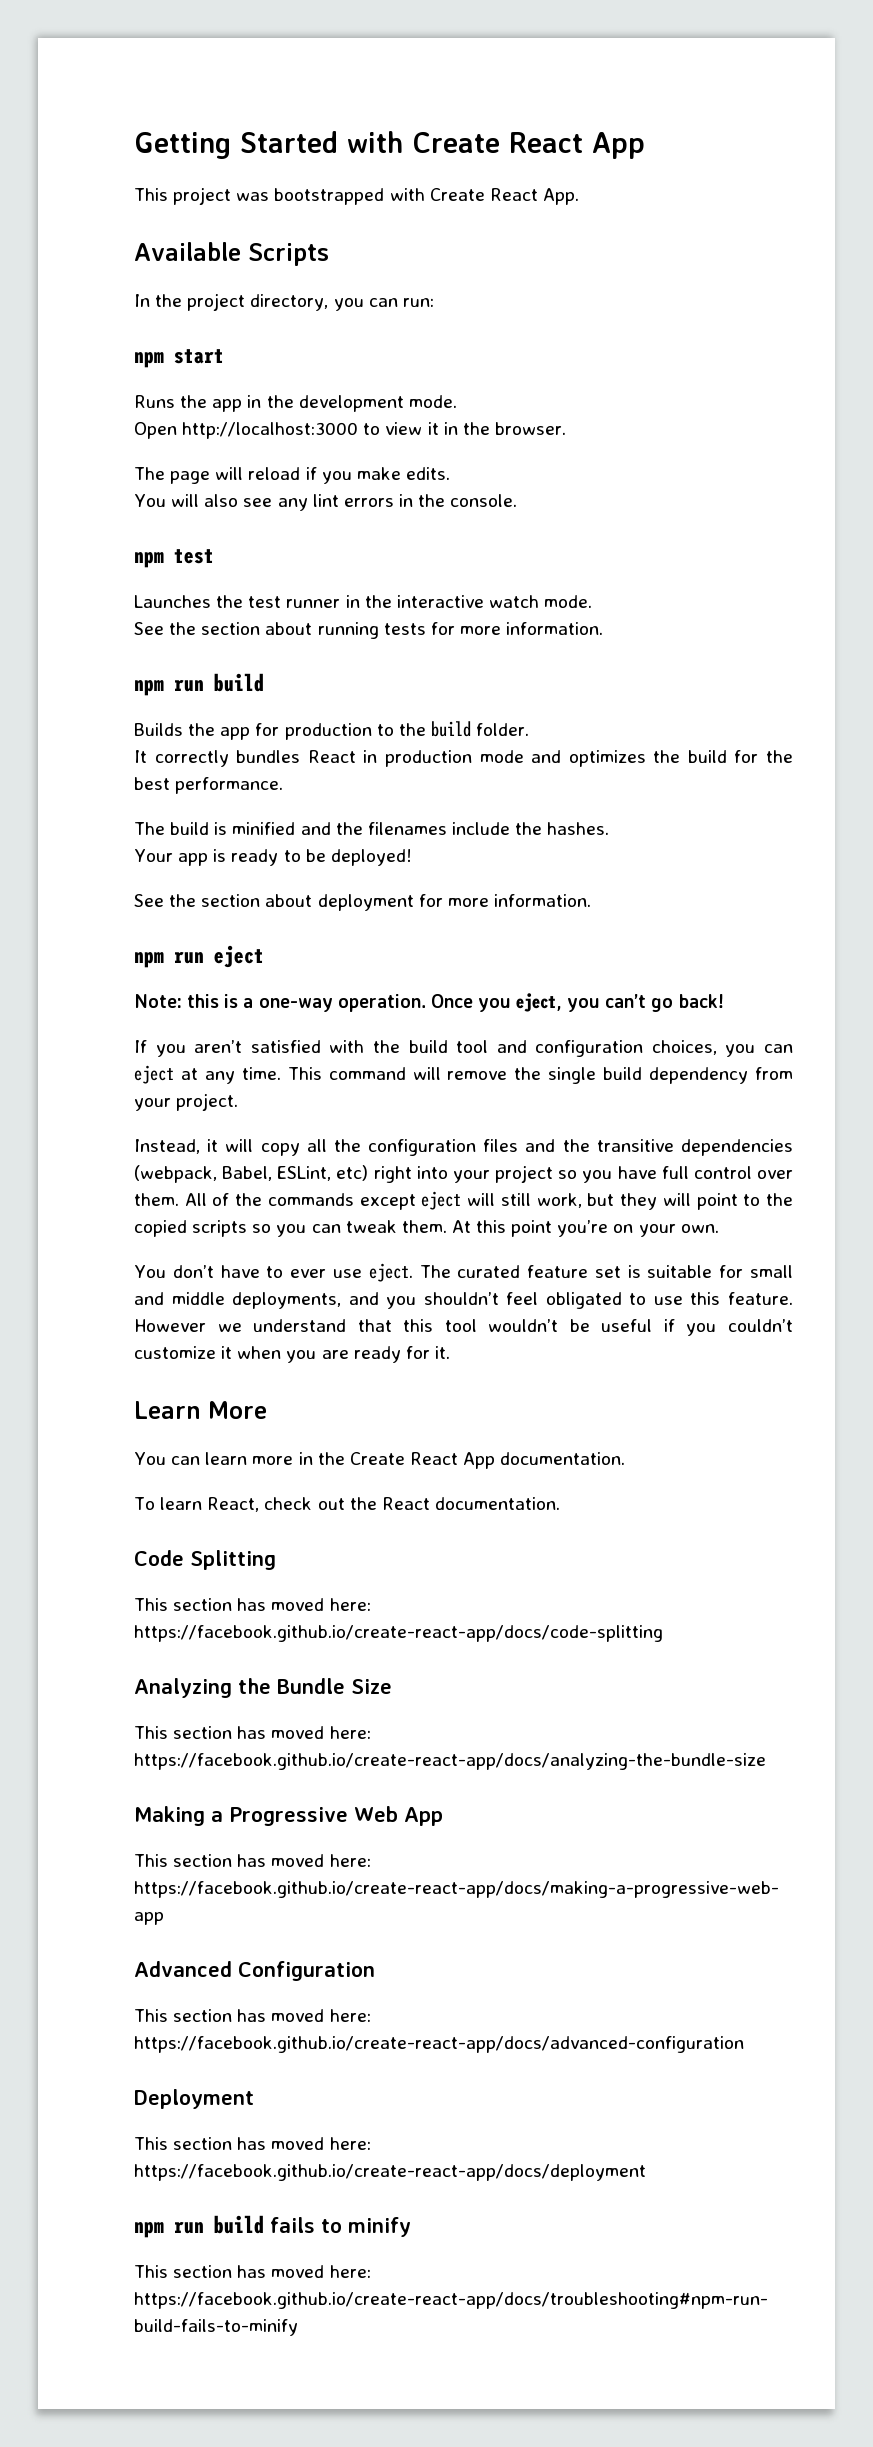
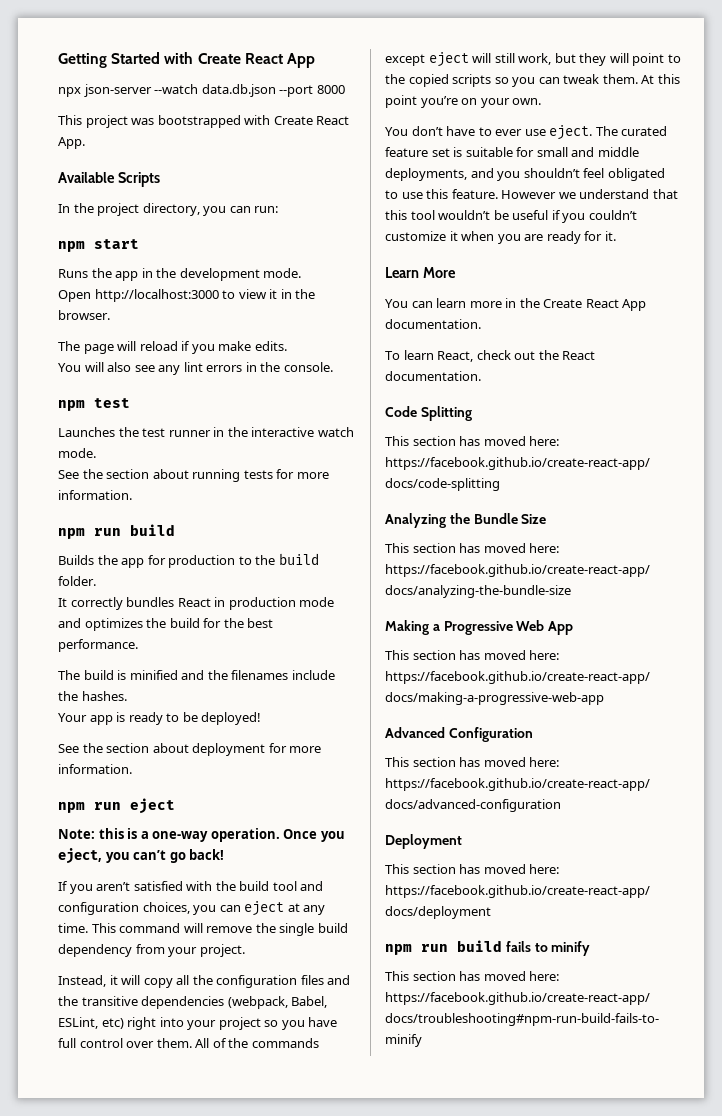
+ npx json-server --watch data.db.json --port 8000

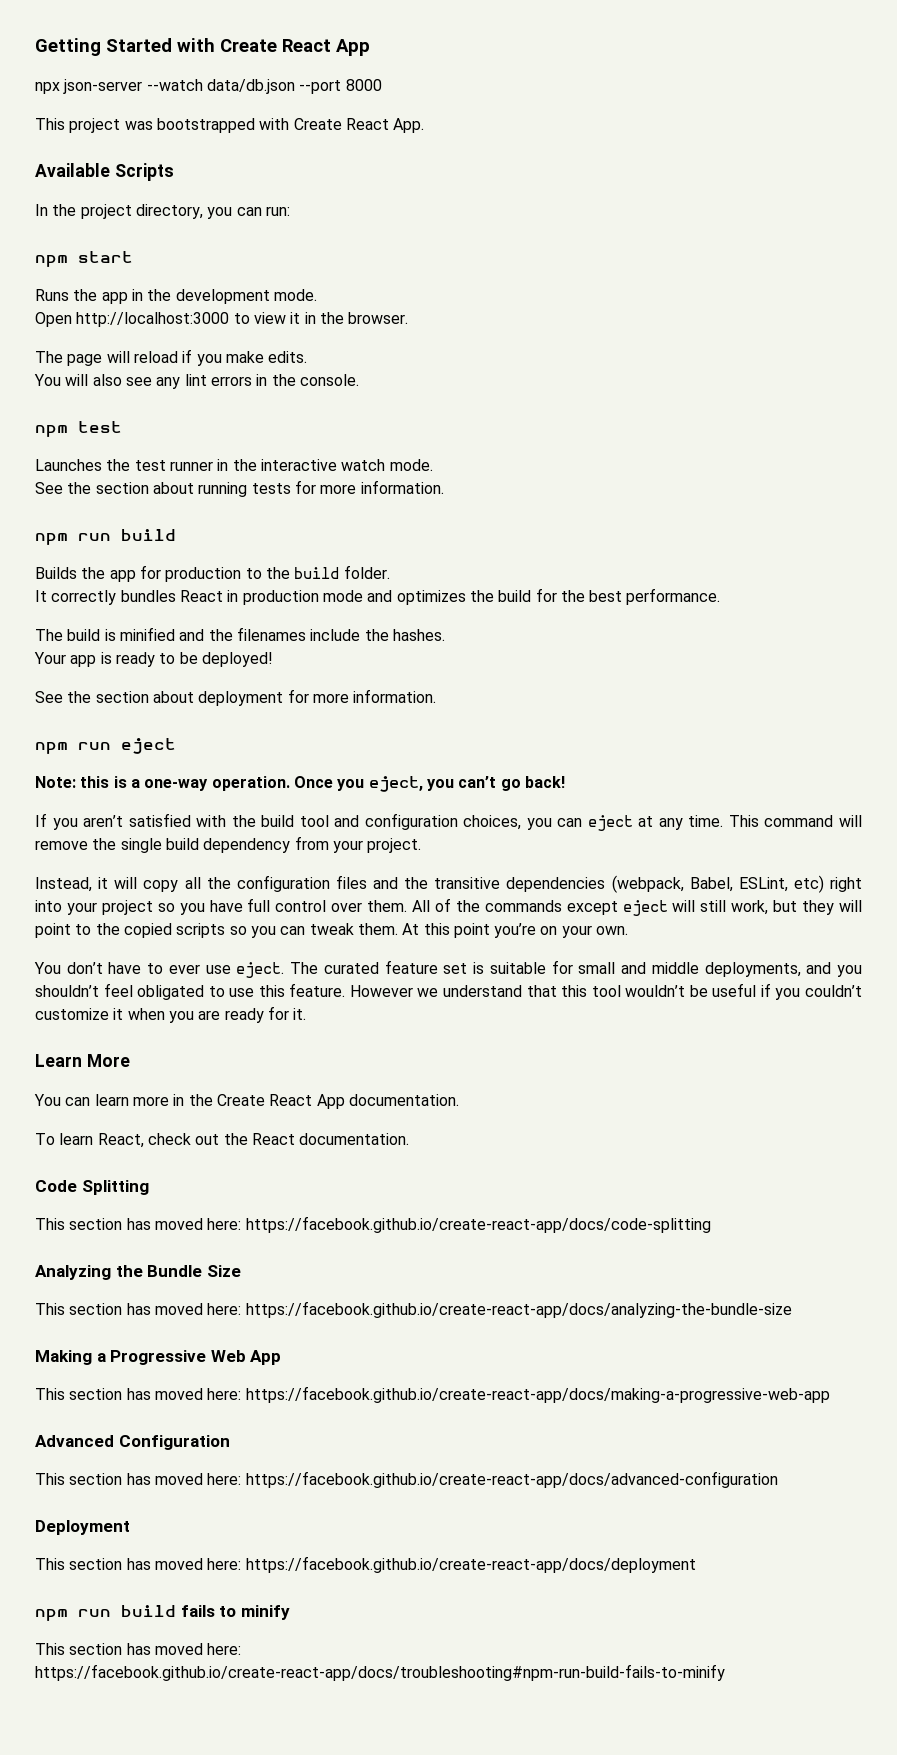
- npx json-server --watch data.db.json --port 8000
+ npx json-server --watch data/db.json --port 8000

